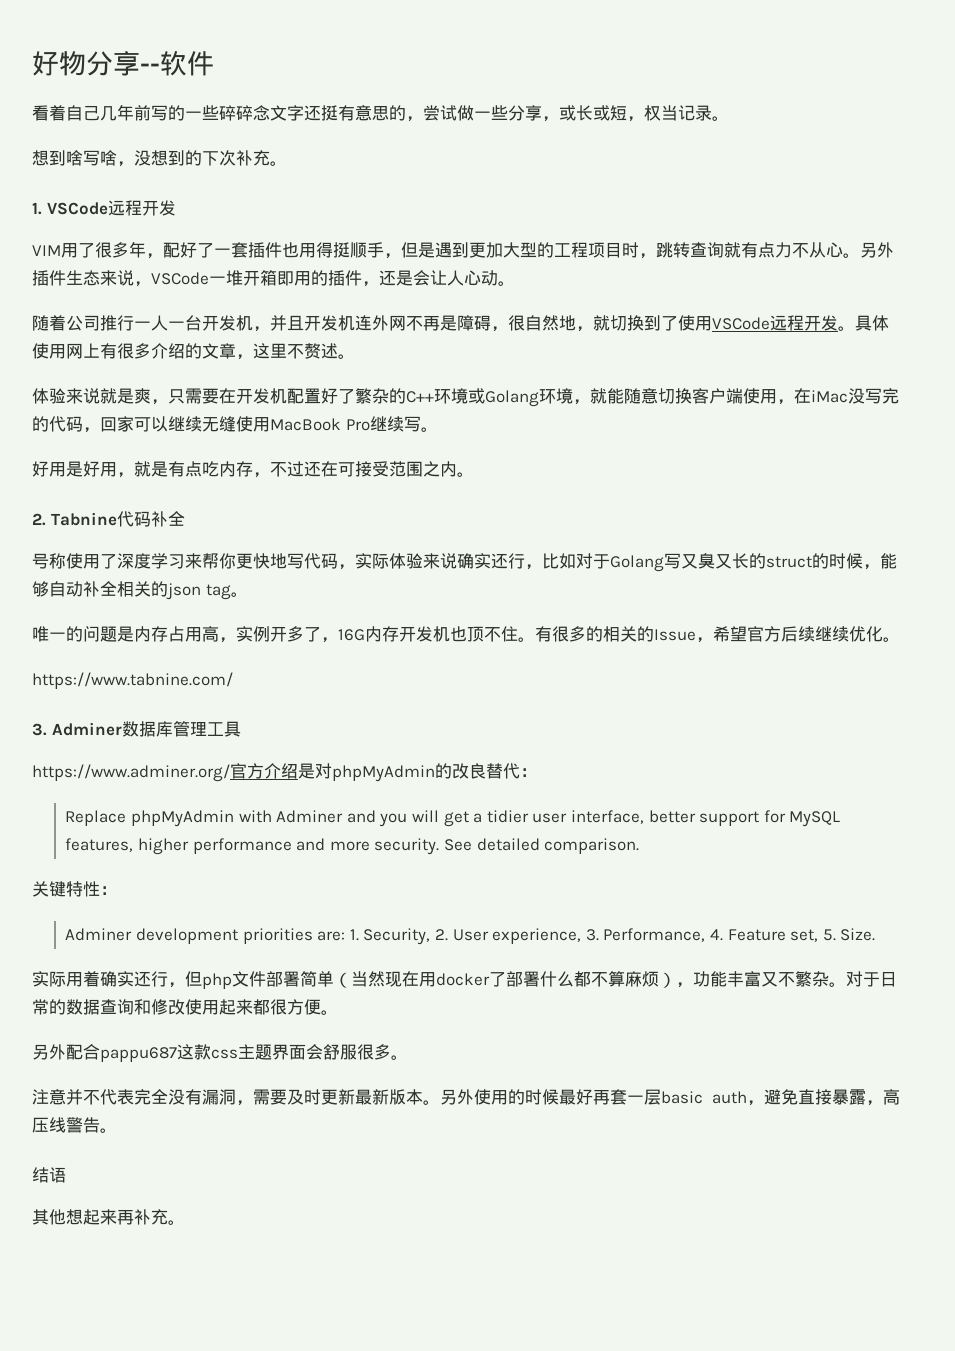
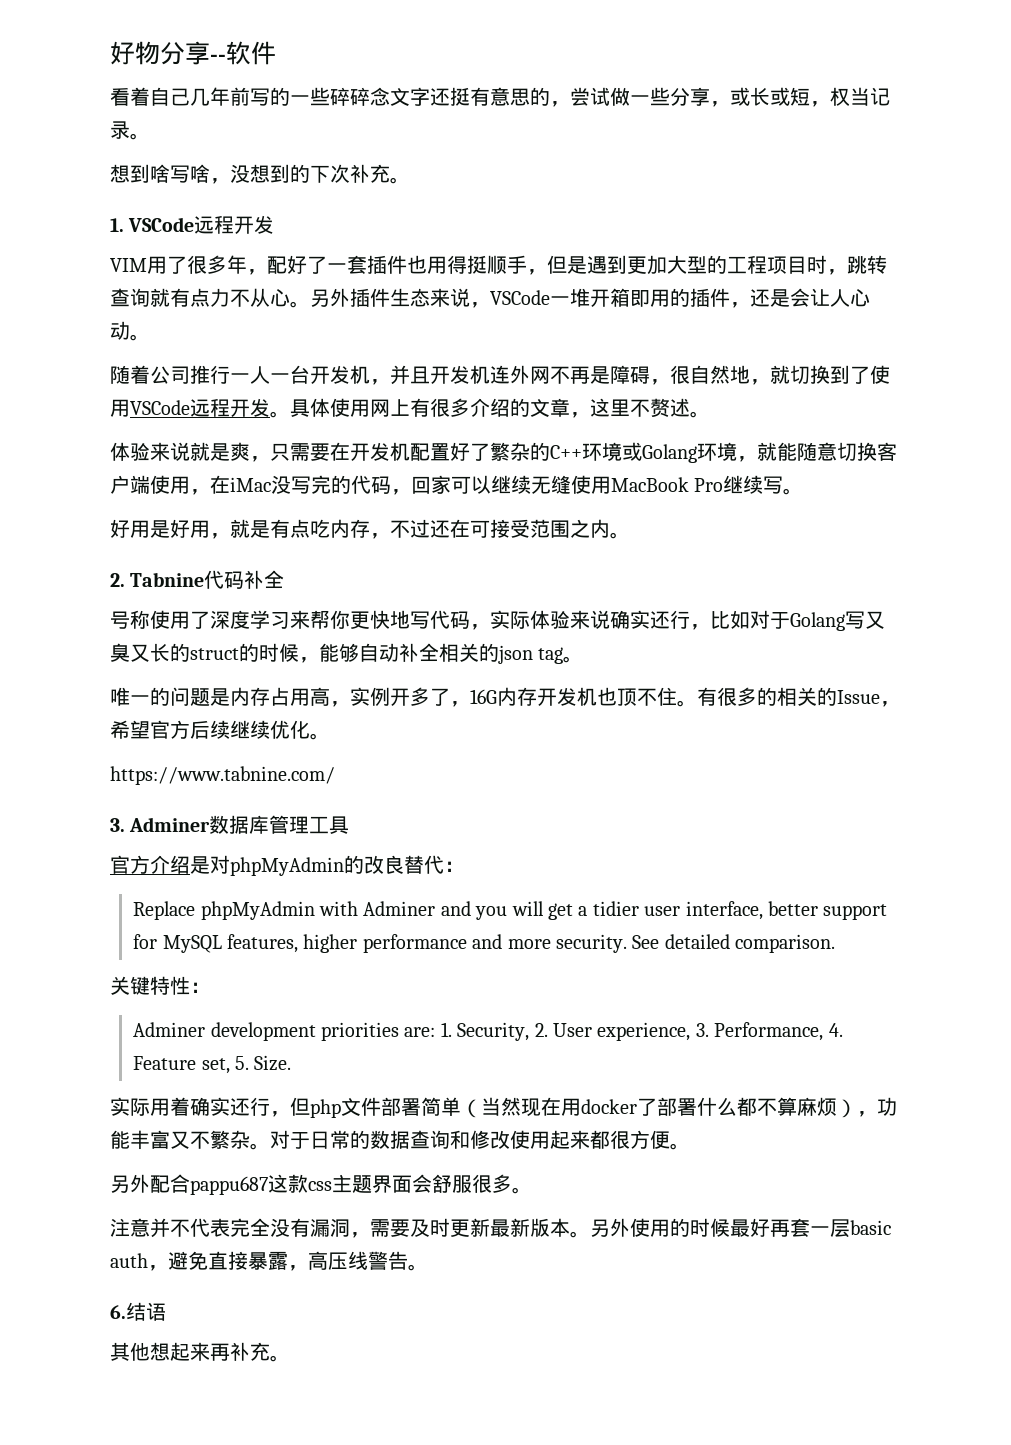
- https://www.adminer.org/官方介绍是对phpMyAdmin的改良替代：
+ 官方介绍是对phpMyAdmin的改良替代：
- 结语
+ 6.结语

